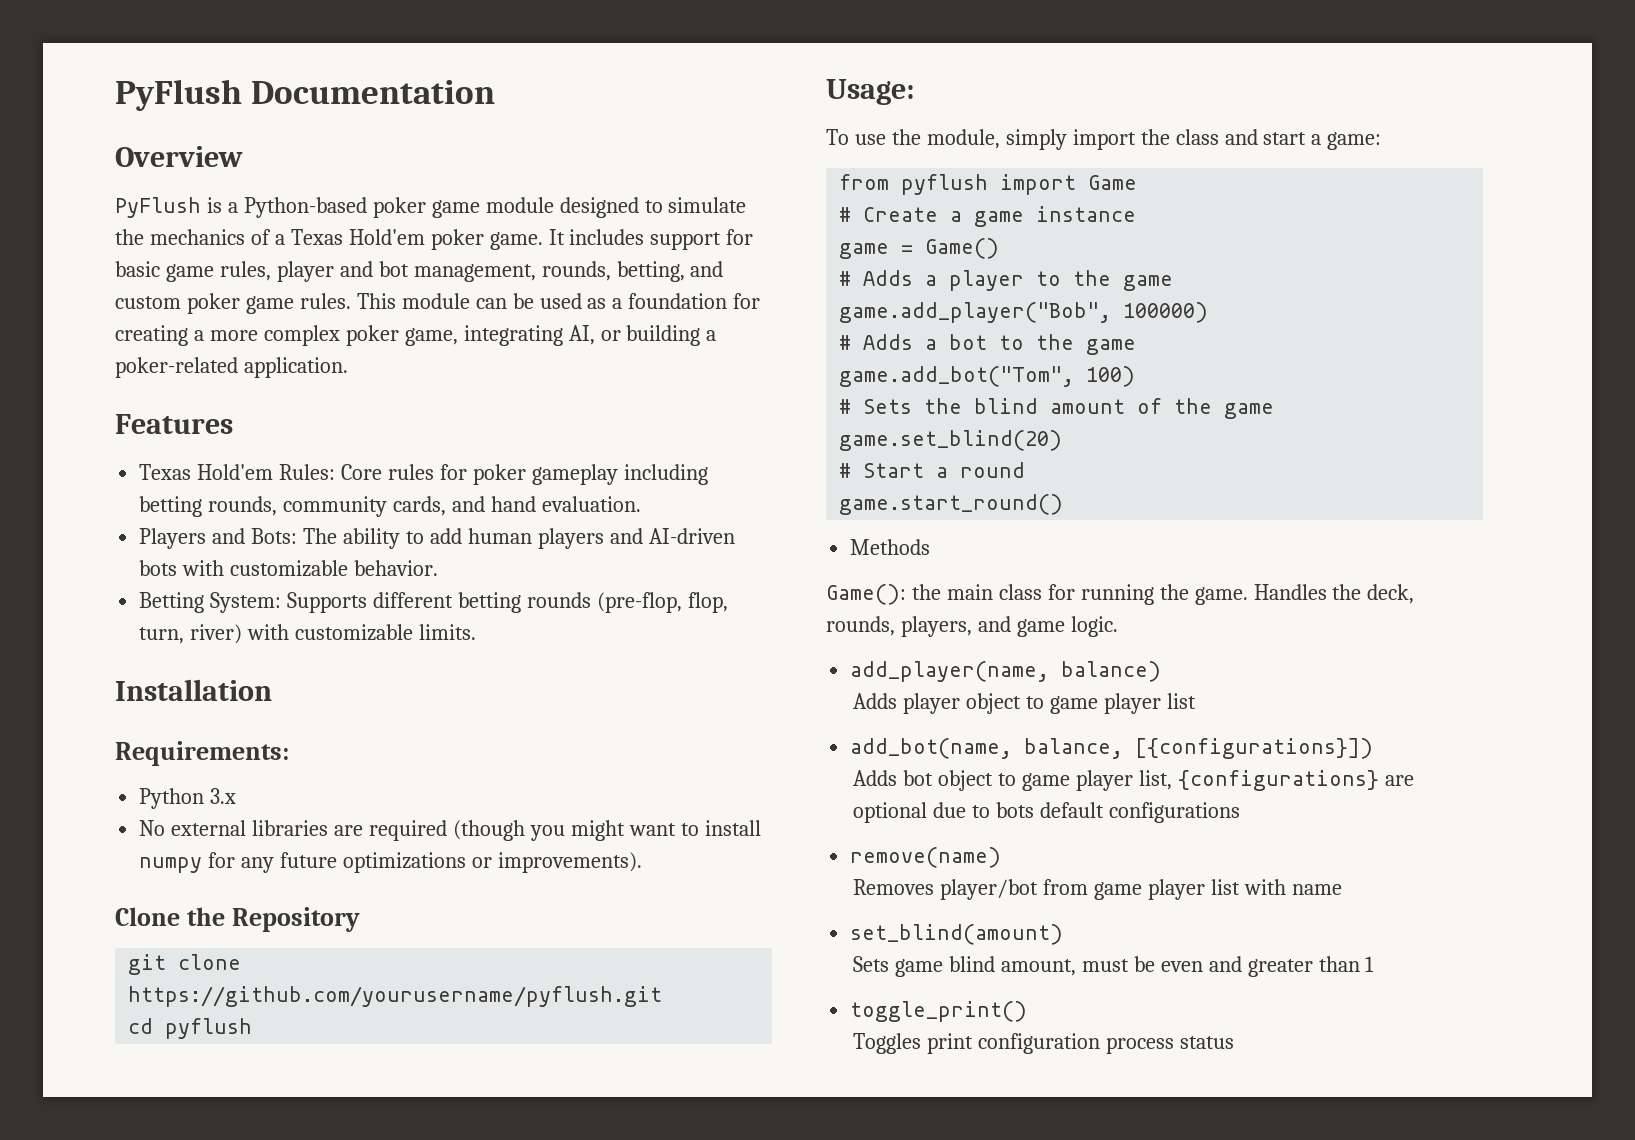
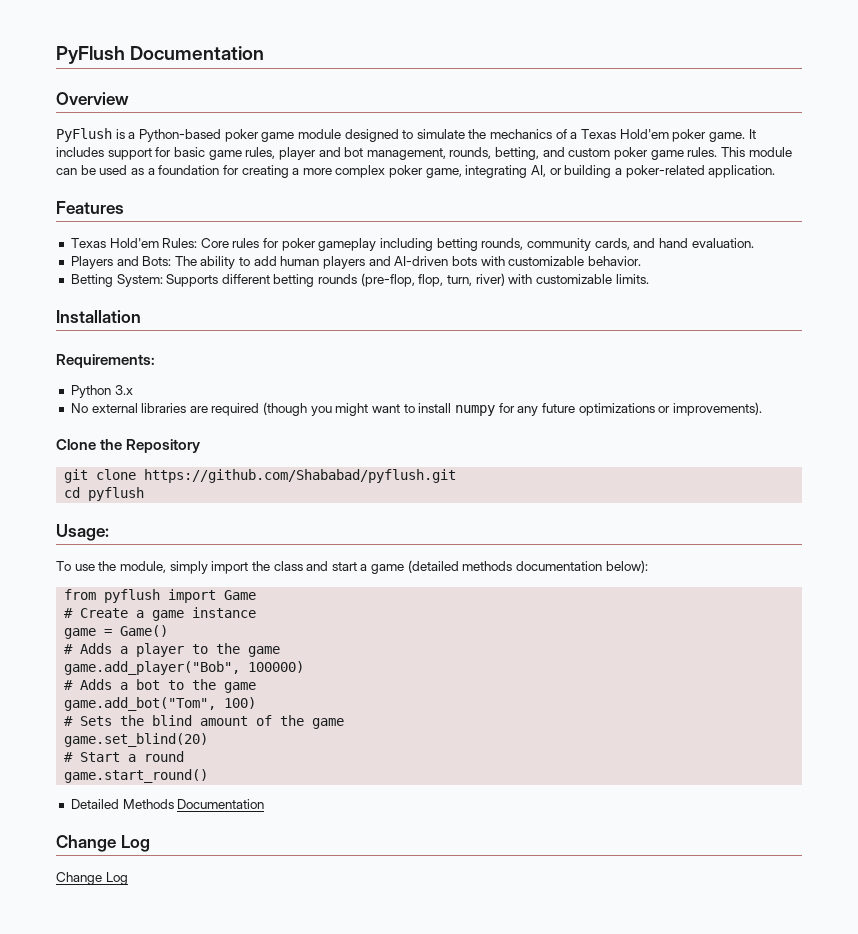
- git clone https://github.com/yourusername/pyflush.git
+ git clone https://github.com/Shababad/pyflush.git
- To use the module, simply import the class and start a game:
+ To use the module, simply import the class and start a game (detailed methods documentation below):
- Methods
- Game(): the main class for running the game. Handles the deck, rounds, players, and game logic.
- add_player(name, balance)
- Adds player object to game player list
- add_bot(name, balance, [{configurations}])
- Adds bot object to game player list, {configurations} are optional due to bots default configurations
- remove(name)
- Removes player/bot from game player list with name
- set_blind(amount)
- Sets game blind amount, must be even and greater than 1
- toggle_print()
- Toggles print configuration process status
+ Detailed Methods Documentation
+ Change Log
+ Change Log

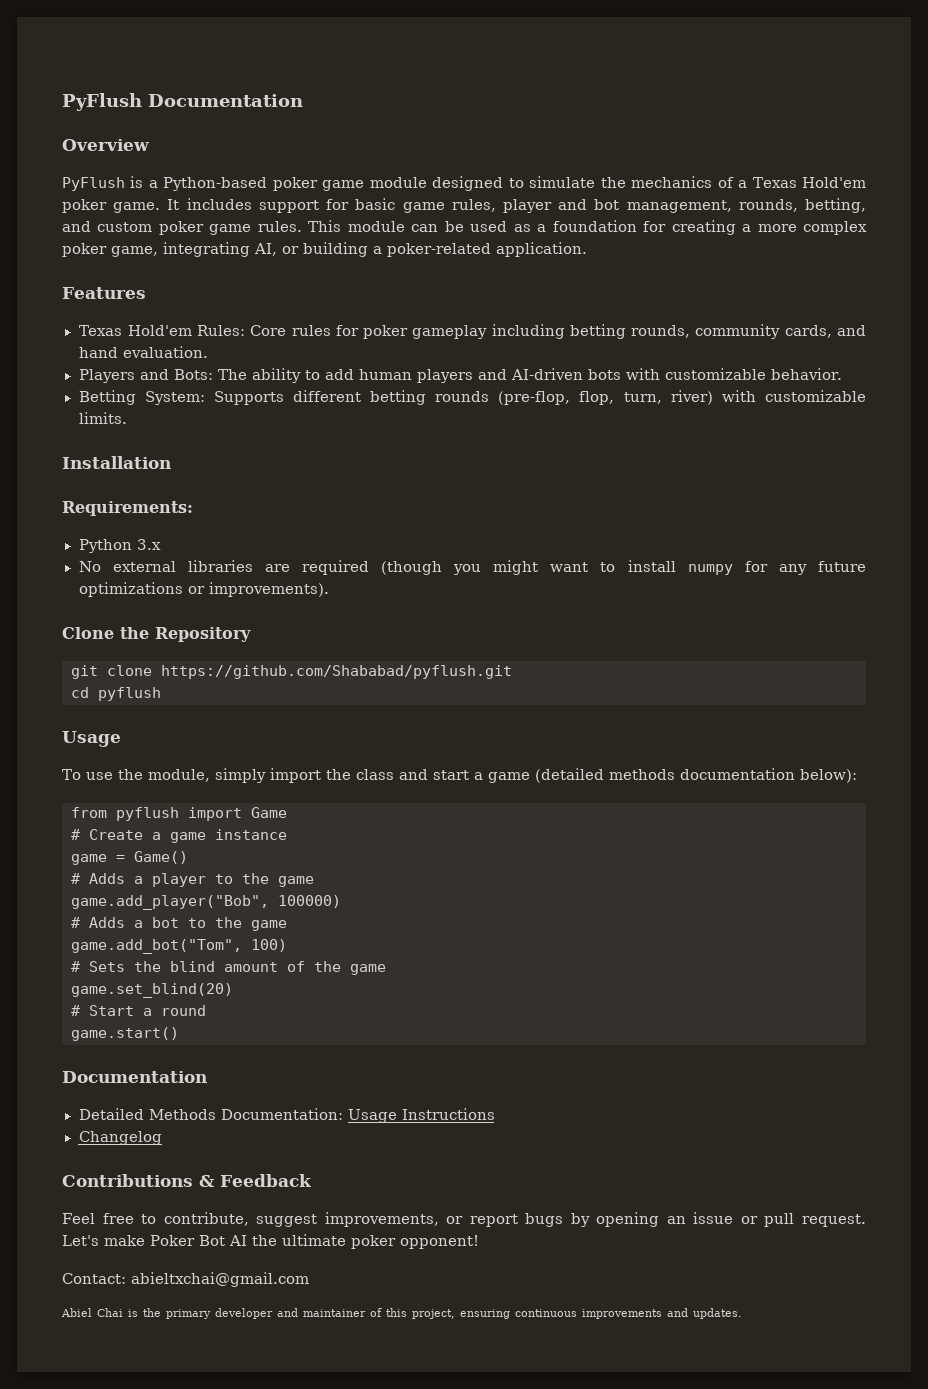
  cd pyflush
- Usage:
+ Usage
- game.start_round()
+ game.start()
+ Documentation
- Detailed Methods Documentation
- Change Log
- Change Log
+ Detailed Methods Documentation: Usage Instructions
+ Changelog
+ Contributions & Feedback
+ Feel free to contribute, suggest improvements, or report bugs by opening an issue or pull request. Let's make Poker Bot AI the ultimate poker opponent!
+ Contact: abieltxchai@gmail.com
+ Abiel Chai is the primary developer and maintainer of this project, ensuring continuous improvements and updates.

